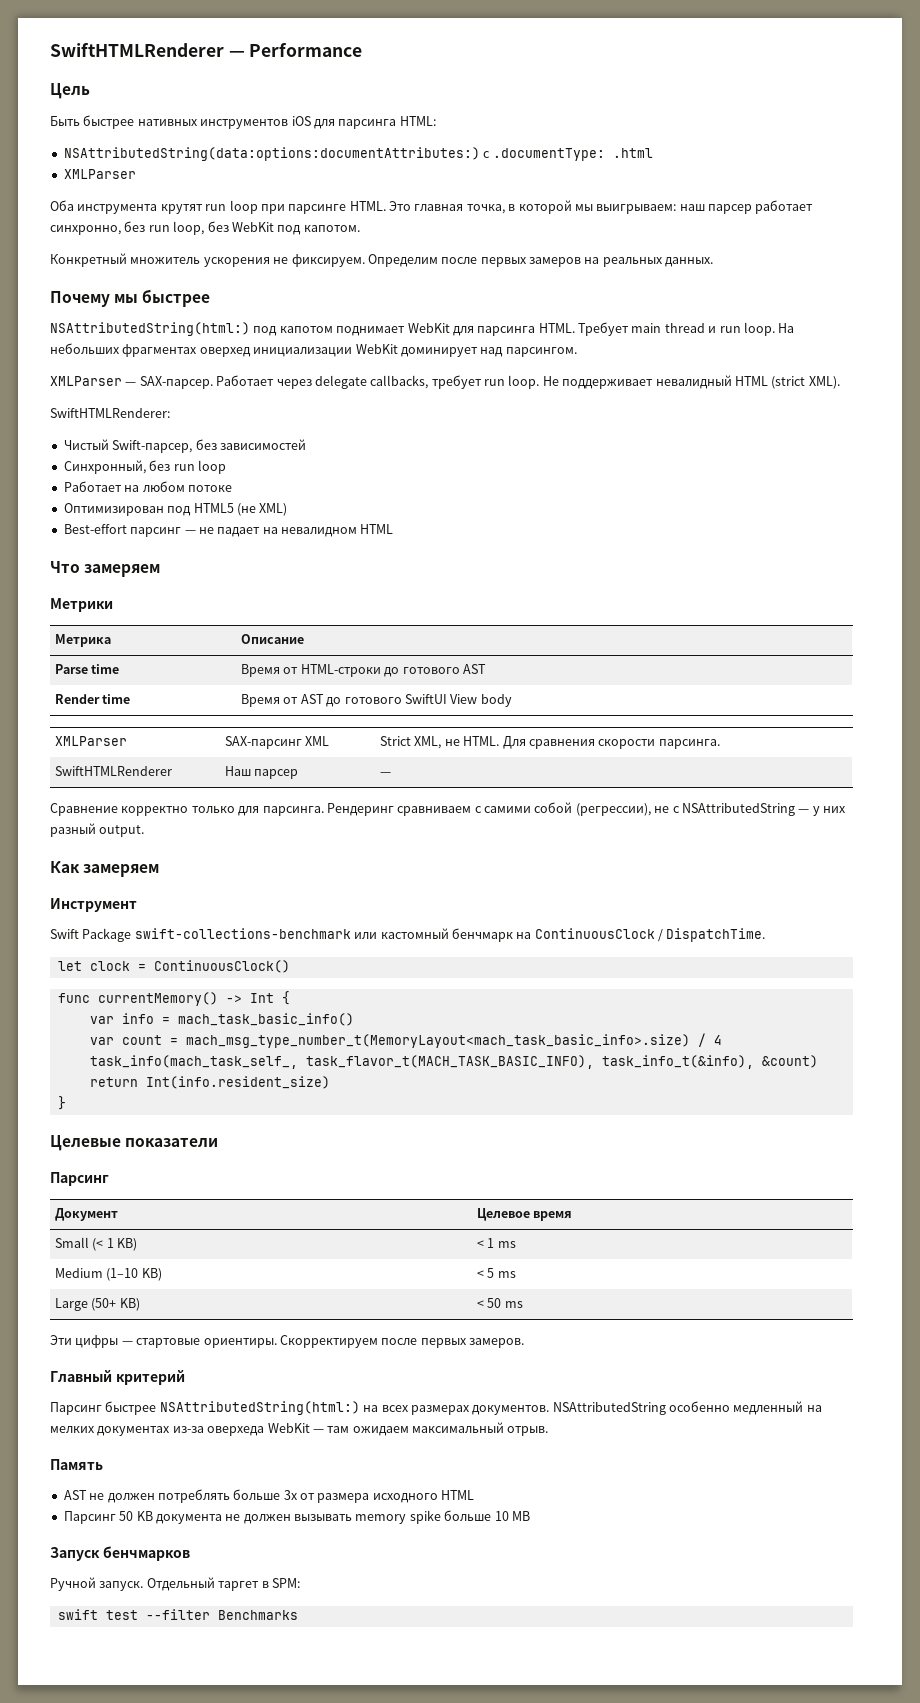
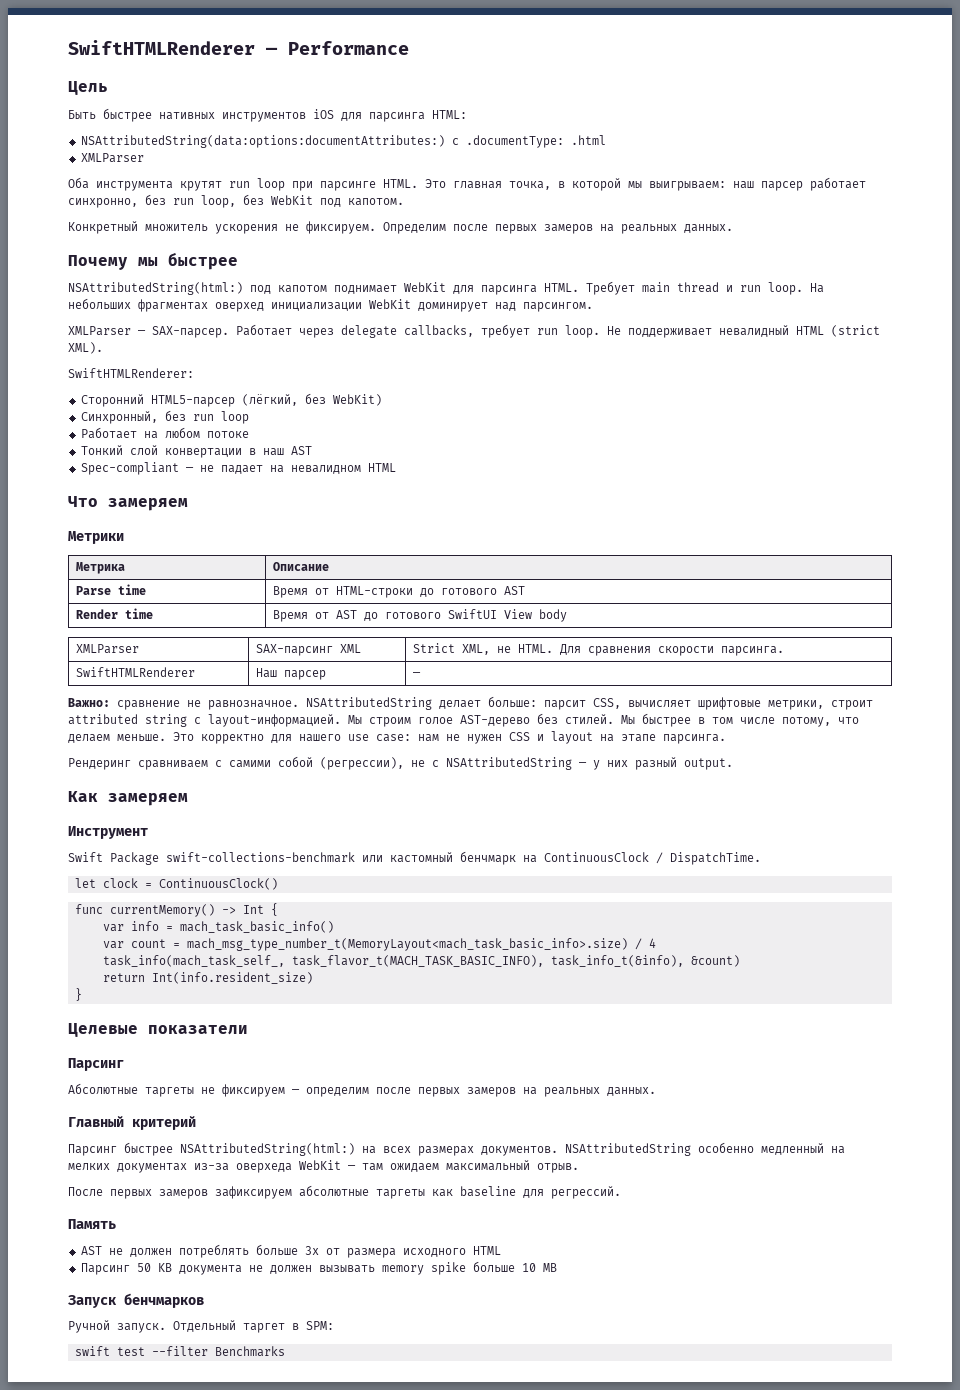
- Чистый Swift-парсер, без зависимостей
+ Сторонний HTML5-парсер (лёгкий, без WebKit)
- Оптимизирован под HTML5 (не XML)
- Best-effort парсинг — не падает на невалидном HTML
+ Тонкий слой конвертации в наш AST
+ Spec-compliant — не падает на невалидном HTML
- Сравнение корректно только для парсинга. Рендеринг сравниваем с самими собой (регрессии), не с NSAttributedString — у них разный output.
+ Важно: сравнение не равнозначное. NSAttributedString делает больше: парсит CSS, вычисляет шрифтовые метрики, строит attributed string с layout-информацией. Мы строим голое AST-дерево без стилей. Мы быстрее в том числе потому, что делаем меньше. Это корректно для нашего use case: нам не нужен CSS и layout на этапе парсинга.
+ Рендеринг сравниваем с самими собой (регрессии), не с NSAttributedString — у них разный output.
- Документ | Целевое время
- Small (< 1 KB) | < 1 ms
- Medium (1–10 KB) | < 5 ms
- Large (50+ KB) | < 50 ms
- Эти цифры — стартовые ориентиры. Скорректируем после первых замеров.
+ Абсолютные таргеты не фиксируем — определим после первых замеров на реальных данных.
+ После первых замеров зафиксируем абсолютные таргеты как baseline для регрессий.

